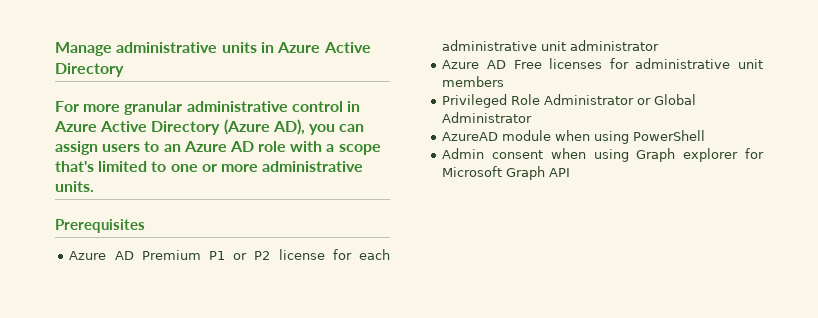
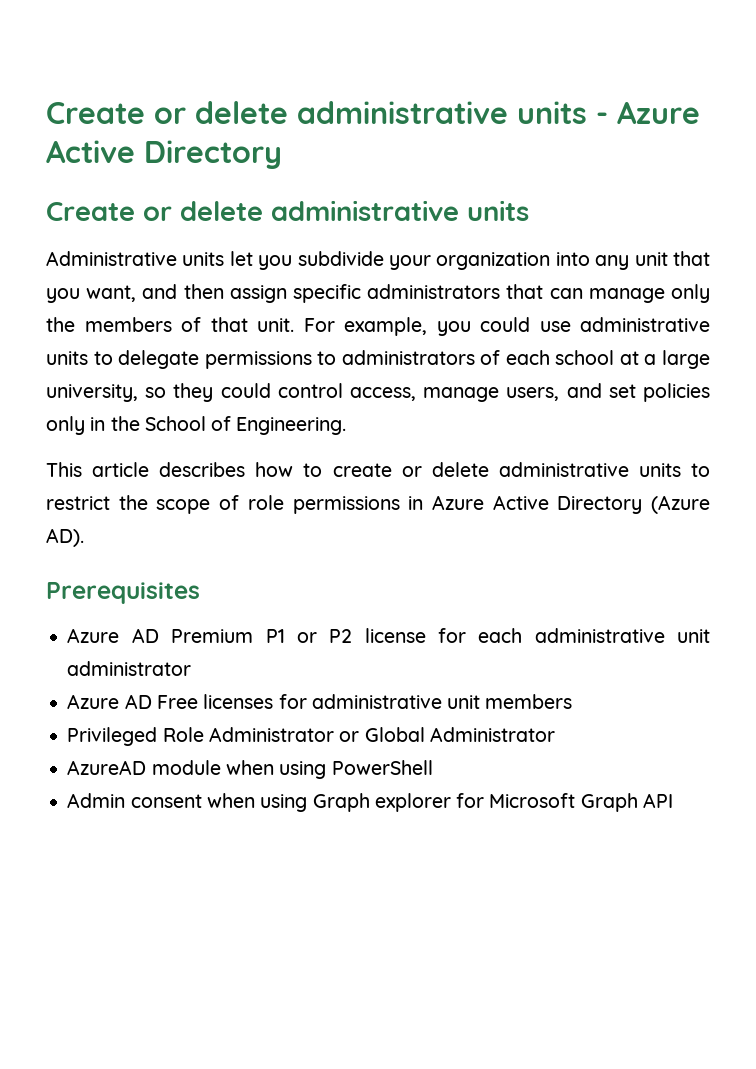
- Manage administrative units in Azure Active Directory
- For more granular administrative control in Azure Active Directory (Azure AD), you can assign users to an Azure AD role with a scope that's limited to one or more administrative units.
+ Create or delete administrative units - Azure Active Directory
+ Create or delete administrative units
+ Administrative units let you subdivide your organization into any unit that you want, and then assign specific administrators that can manage only the members of that unit. For example, you could use administrative units to delegate permissions to administrators of each school at a large university, so they could control access, manage users, and set policies only in the School of Engineering.
+ This article describes how to create or delete administrative units to restrict the scope of role permissions in Azure Active Directory (Azure AD).

